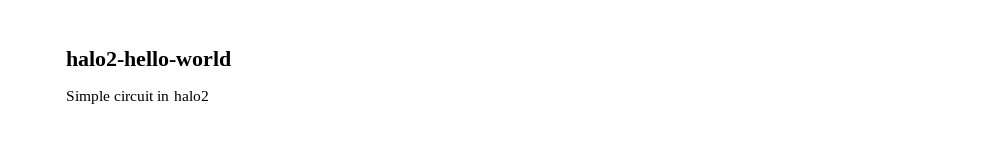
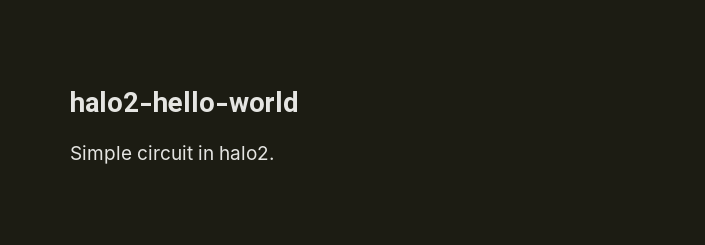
- Simple circuit in halo2
+ Simple circuit in halo2.

